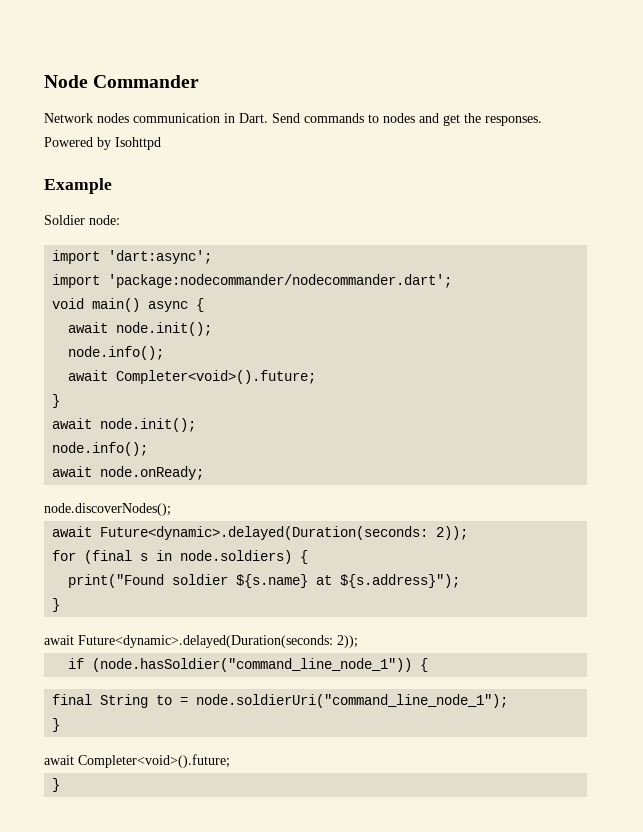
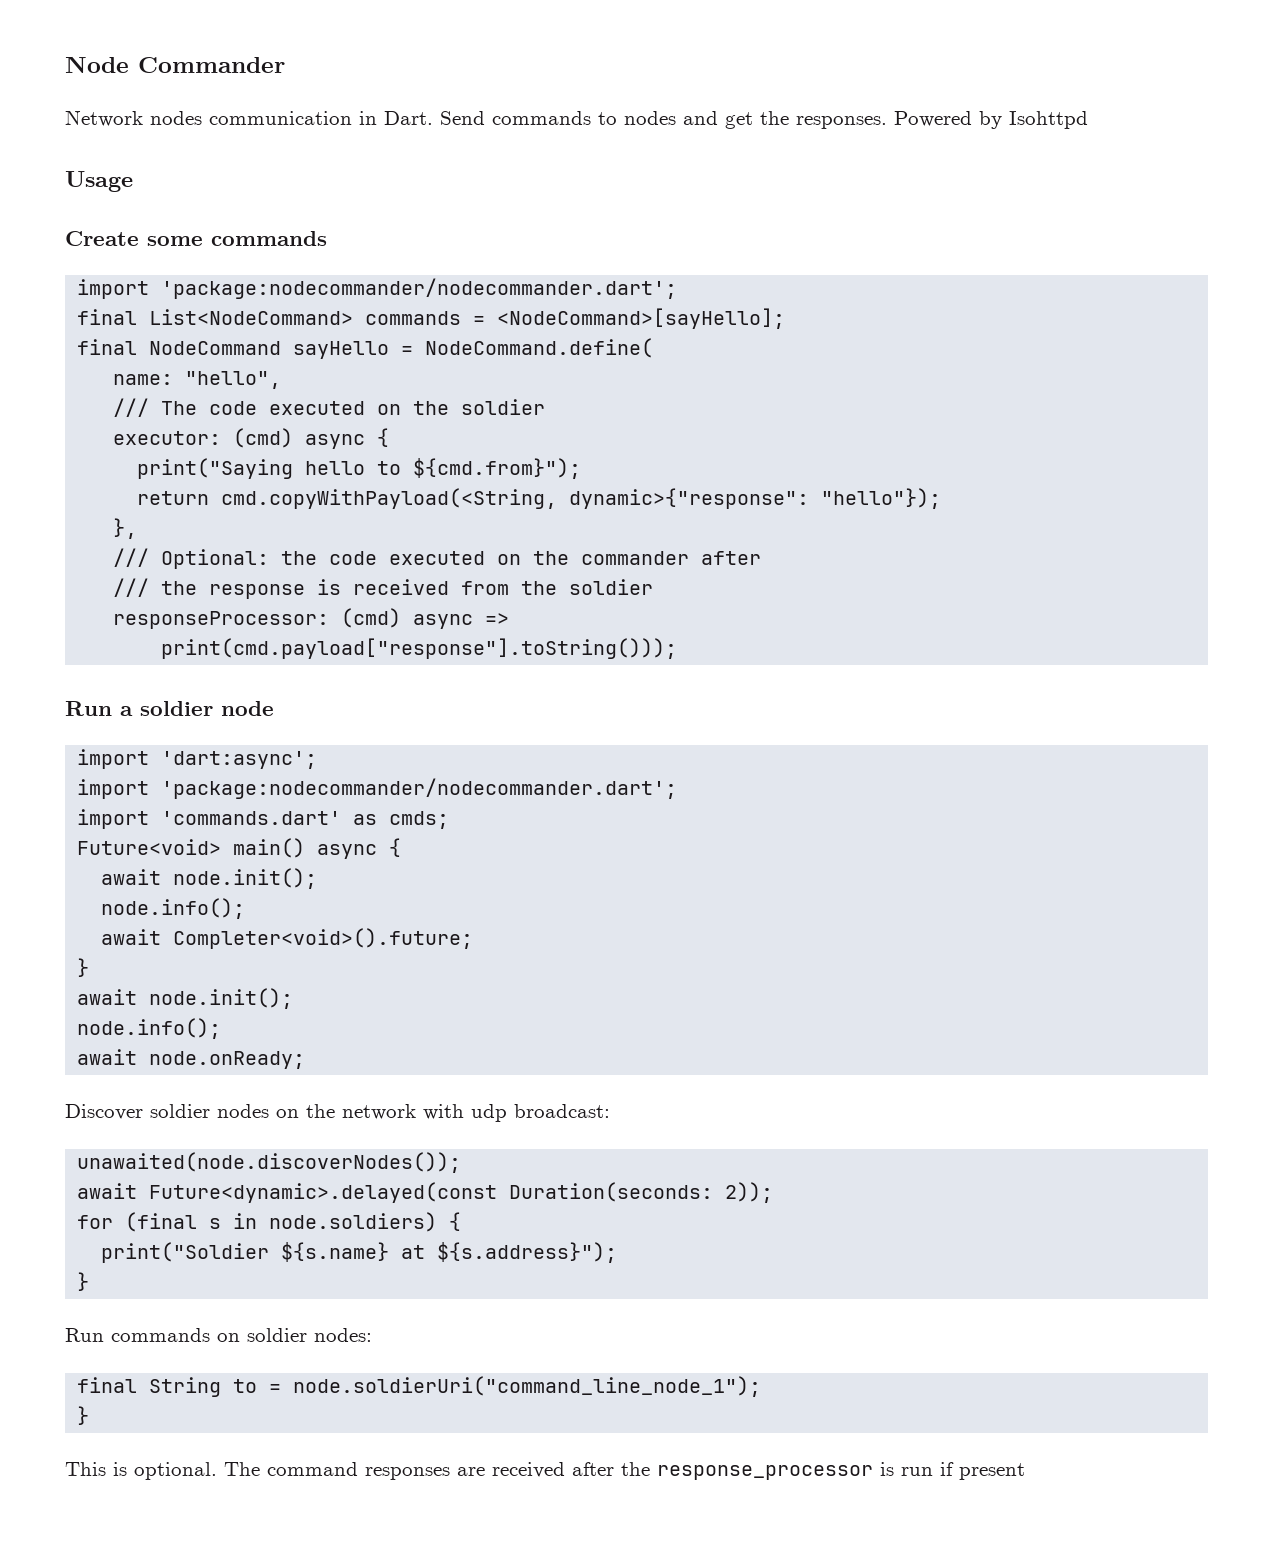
- Example
- Soldier node:
+ Usage
+ Create some commands
+ import 'package:nodecommander/nodecommander.dart';
+ final List<NodeCommand> commands = <NodeCommand>[sayHello];
+ final NodeCommand sayHello = NodeCommand.define(
+ name: "hello",
+ /// The code executed on the soldier
+ executor: (cmd) async {
+ print("Saying hello to ${cmd.from}");
+ return cmd.copyWithPayload(<String, dynamic>{"response": "hello"});
+ },
+ /// Optional: the code executed on the commander after
+ /// the response is received from the soldier
+ responseProcessor: (cmd) async =>
+ print(cmd.payload["response"].toString()));
+ Run a soldier node
- void main() async {
+ import 'commands.dart' as cmds;
+ Future<void> main() async {
- node.discoverNodes();
- await Future<dynamic>.delayed(Duration(seconds: 2));
+ Discover soldier nodes on the network with udp broadcast:
+ unawaited(node.discoverNodes());
+ await Future<dynamic>.delayed(const Duration(seconds: 2));
- print("Found soldier ${s.name} at ${s.address}");
+ print("Soldier ${s.name} at ${s.address}");
  }
- await Future<dynamic>.delayed(Duration(seconds: 2));
- if (node.hasSoldier("command_line_node_1")) {
+ Run commands on soldier nodes:
  final String to = node.soldierUri("command_line_node_1");
  }
- await Completer<void>().future;
- }
+ This is optional. The command responses are received after the response_processor is run if present

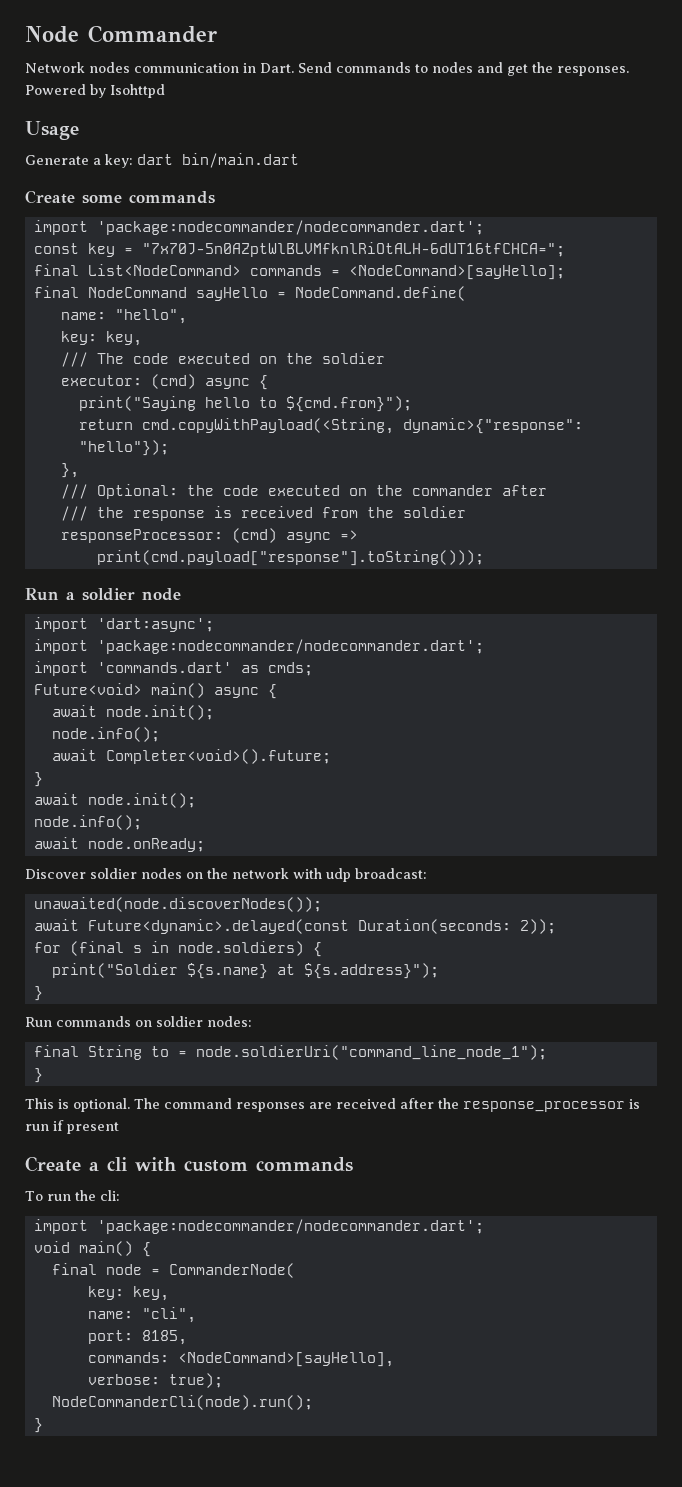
+ Generate a key: dart bin/main.dart
+ const key = "7x70J-5n0AZptWlBLVMfknlRiOtALH-6dUT16tfCHCA=";
  name: "hello",
+ key: key,
+ Create a cli with custom commands
+ To run the cli:
+ import 'package:nodecommander/nodecommander.dart';
+ void main() {
+ final node = CommanderNode(
+ key: key,
+ name: "cli",
+ port: 8185,
+ commands: <NodeCommand>[sayHello],
+ verbose: true);
+ NodeCommanderCli(node).run();
+ }

